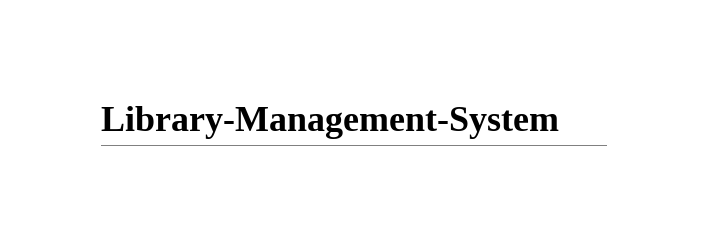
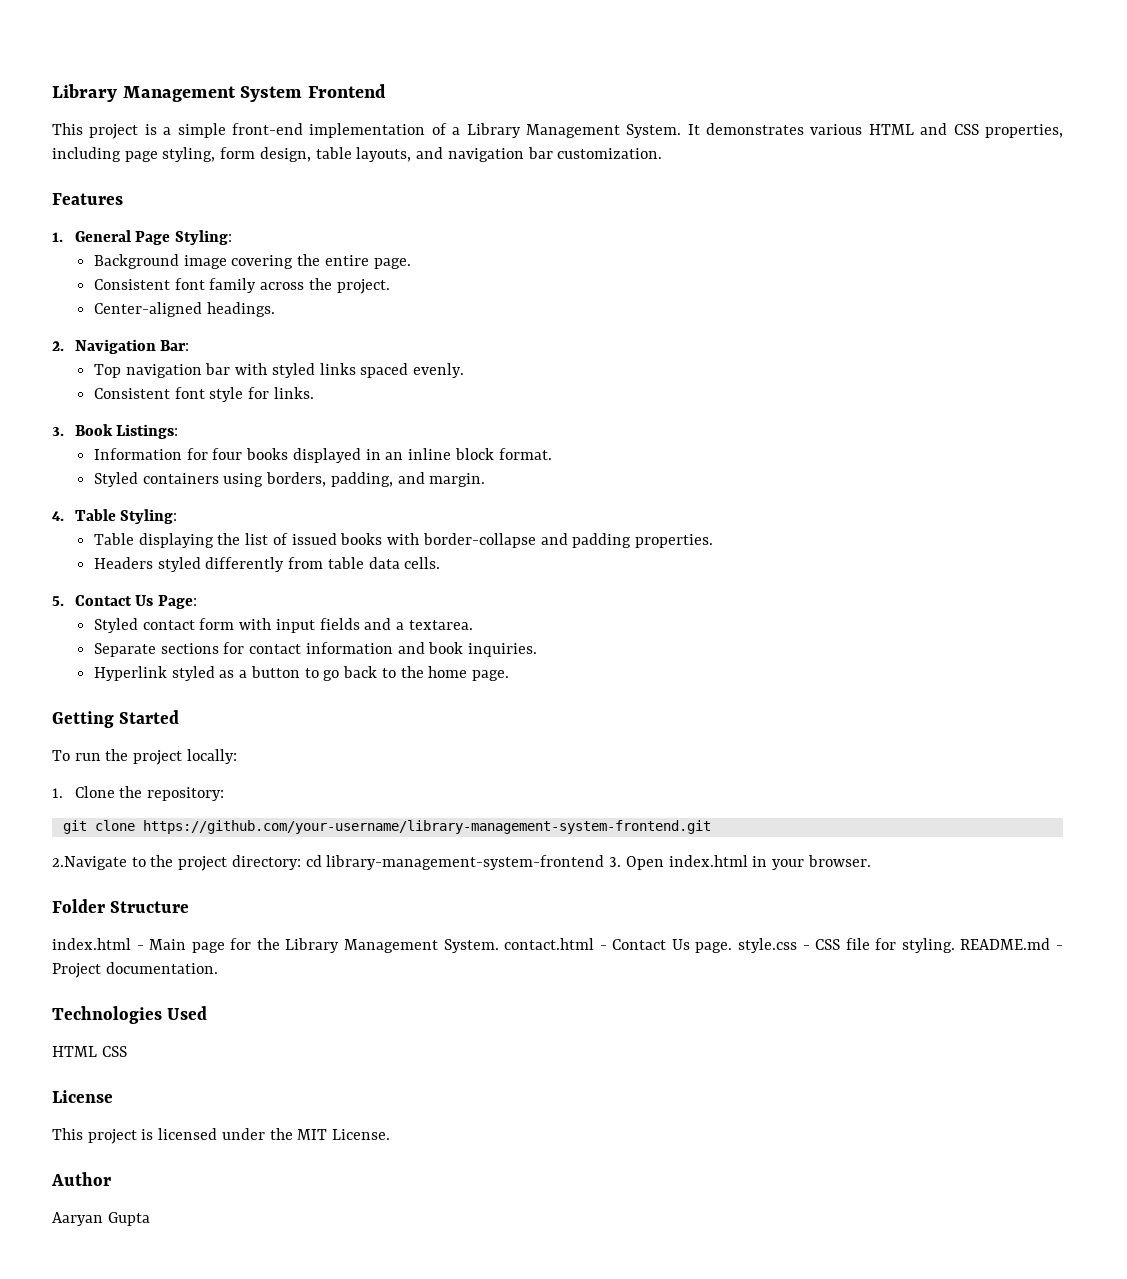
- Library-Management-System
+ Library Management System Frontend
+ This project is a simple front-end implementation of a Library Management System. It demonstrates various HTML and CSS properties, including page styling, form design, table layouts, and navigation bar customization.
+ Features
+ 1. General Page Styling:
+ Background image covering the entire page.
+ Consistent font family across the project.
+ Center-aligned headings.
+ 2. Navigation Bar:
+ Top navigation bar with styled links spaced evenly.
+ Consistent font style for links.
+ 3. Book Listings:
+ Information for four books displayed in an inline block format.
+ Styled containers using borders, padding, and margin.
+ 4. Table Styling:
+ Table displaying the list of issued books with border-collapse and padding properties.
+ Headers styled differently from table data cells.
+ 5. Contact Us Page:
+ Styled contact form with input fields and a textarea.
+ Separate sections for contact information and book inquiries.
+ Hyperlink styled as a button to go back to the home page.
+ Getting Started
+ To run the project locally:
+ 1. Clone the repository:
+ git clone https://github.com/your-username/library-management-system-frontend.git
+ 2.Navigate to the project directory: cd library-management-system-frontend 3. Open index.html in your browser.
+ Folder Structure
+ index.html - Main page for the Library Management System. contact.html - Contact Us page. style.css - CSS file for styling. README.md - Project documentation.
+ Technologies Used
+ HTML CSS
+ License
+ This project is licensed under the MIT License.
+ Author
+ Aaryan Gupta

